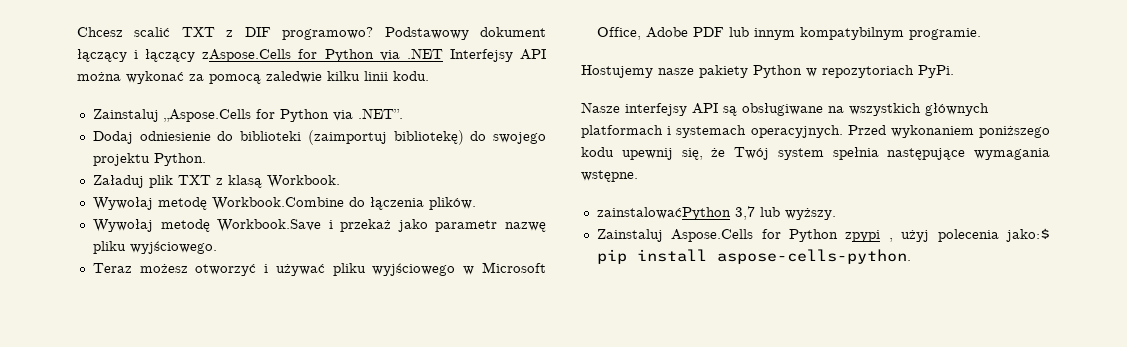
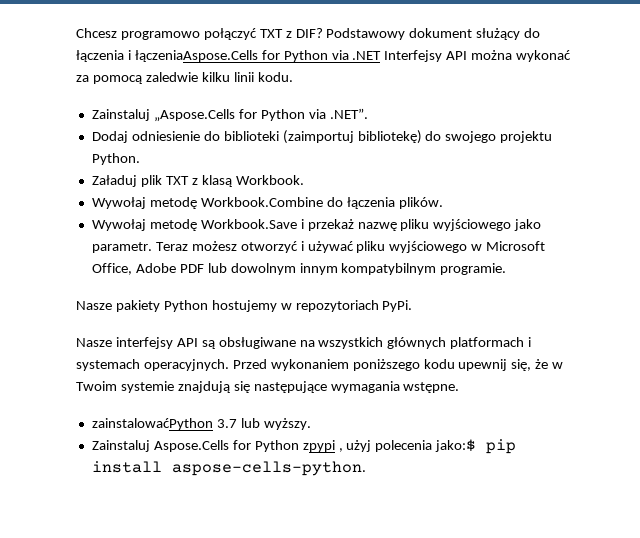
- Chcesz scalić TXT z DIF programowo? Podstawowy dokument łączący i łączący zAspose.Cells for Python via .NET Interfejsy API można wykonać za pomocą zaledwie kilku linii kodu.
+ Chcesz programowo połączyć TXT z DIF? Podstawowy dokument służący do łączenia i łączeniaAspose.Cells for Python via .NET Interfejsy API można wykonać za pomocą zaledwie kilku linii kodu.
- Wywołaj metodę Workbook.Save i przekaż jako parametr nazwę pliku wyjściowego.
- Teraz możesz otworzyć i używać pliku wyjściowego w Microsoft Office, Adobe PDF lub innym kompatybilnym programie.
+ Wywołaj metodę Workbook.Save i przekaż nazwę pliku wyjściowego jako parametr. Teraz możesz otworzyć i używać pliku wyjściowego w Microsoft Office, Adobe PDF lub dowolnym innym kompatybilnym programie.
- Hostujemy nasze pakiety Python w repozytoriach PyPi.
+ Nasze pakiety Python hostujemy w repozytoriach PyPi.
- Przed wykonaniem poniższego kodu upewnij się, że Twój system spełnia następujące wymagania wstępne.
+ Przed wykonaniem poniższego kodu upewnij się, że w Twoim systemie znajdują się następujące wymagania wstępne.
- zainstalowaćPython 3,7 lub wyższy.
+ zainstalowaćPython 3.7 lub wyższy.

